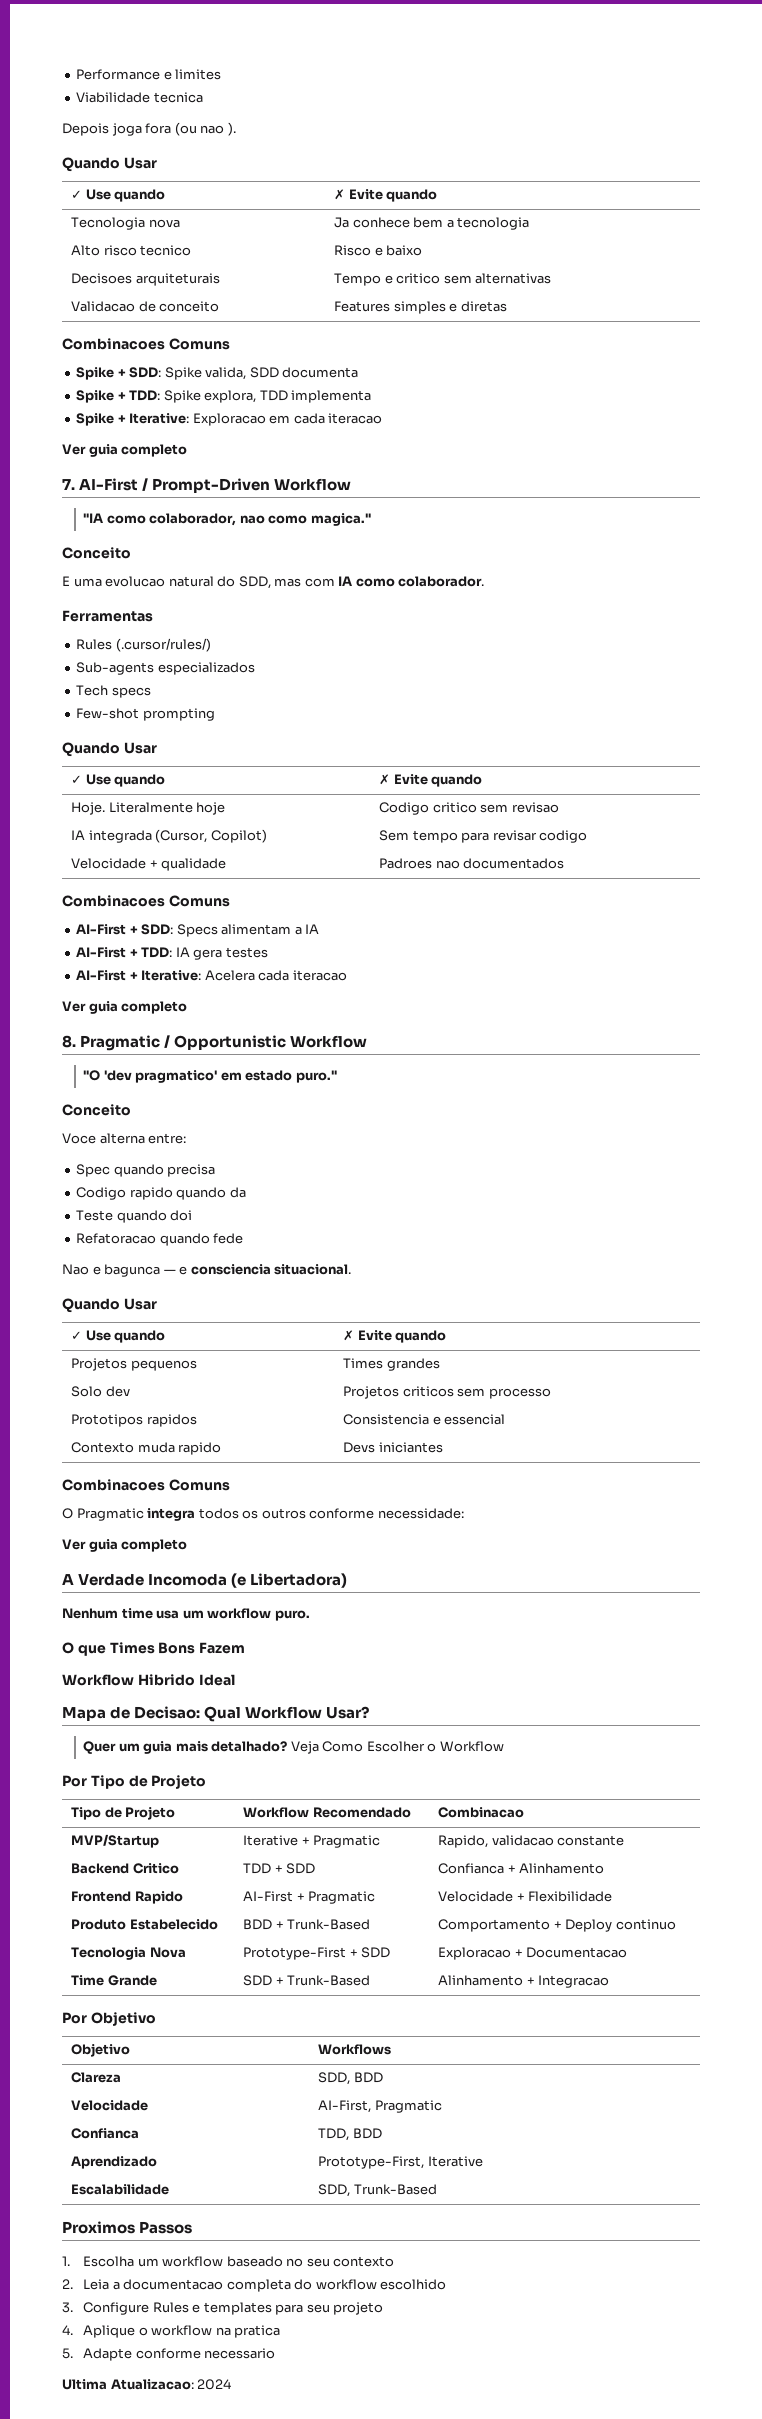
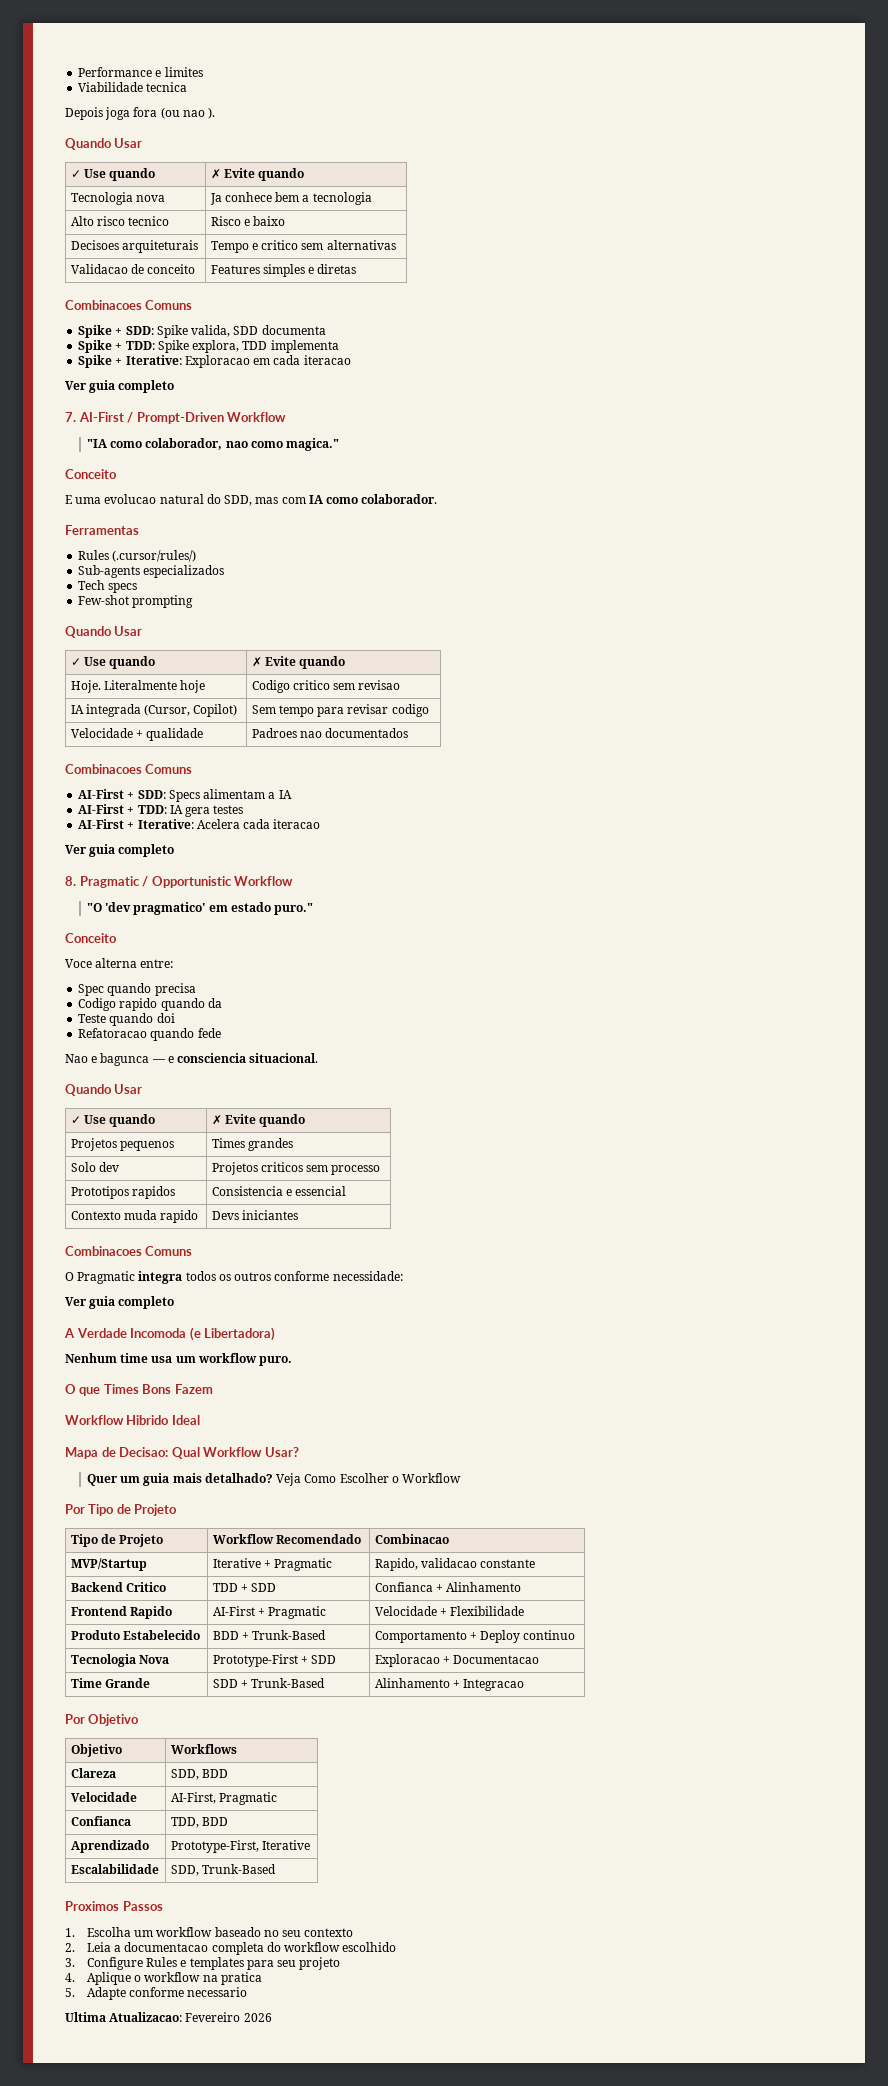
- Ultima Atualizacao: 2024
+ Ultima Atualizacao: Fevereiro 2026

